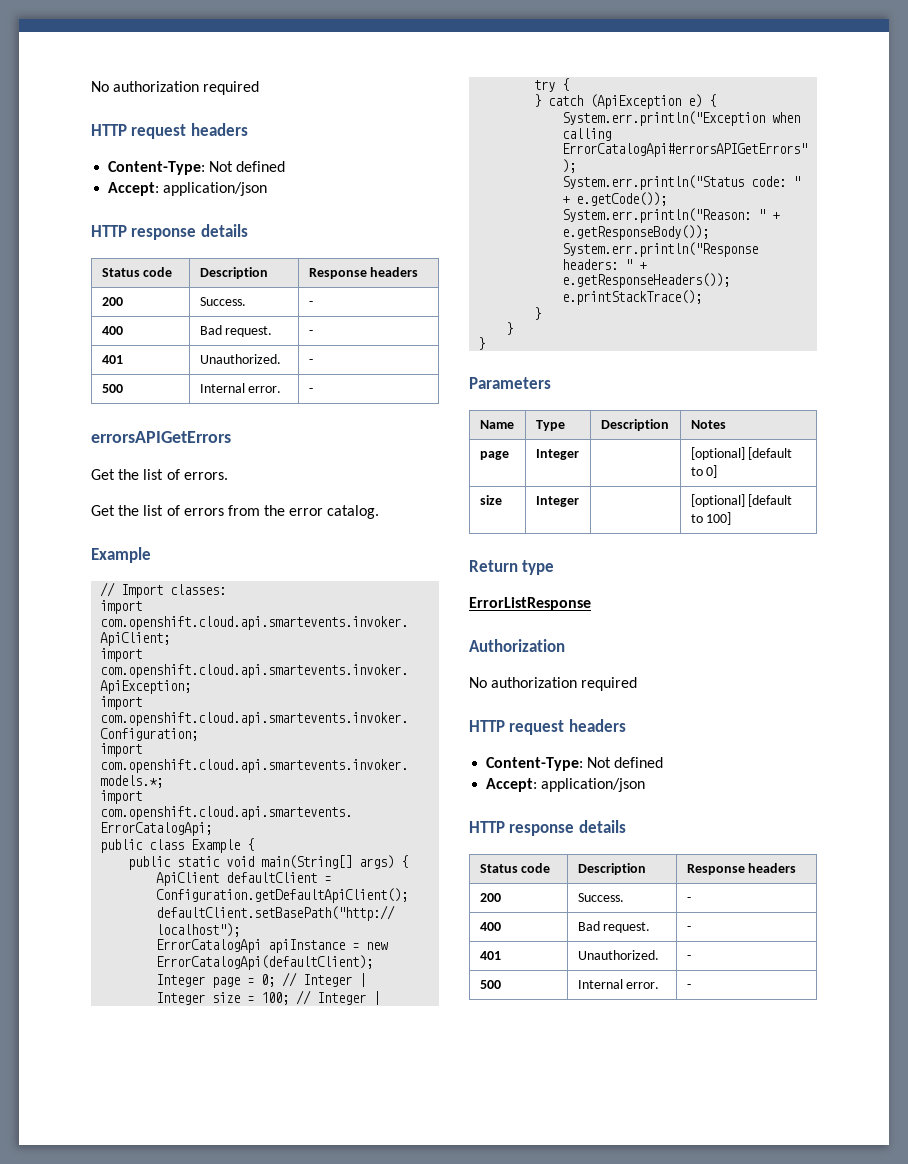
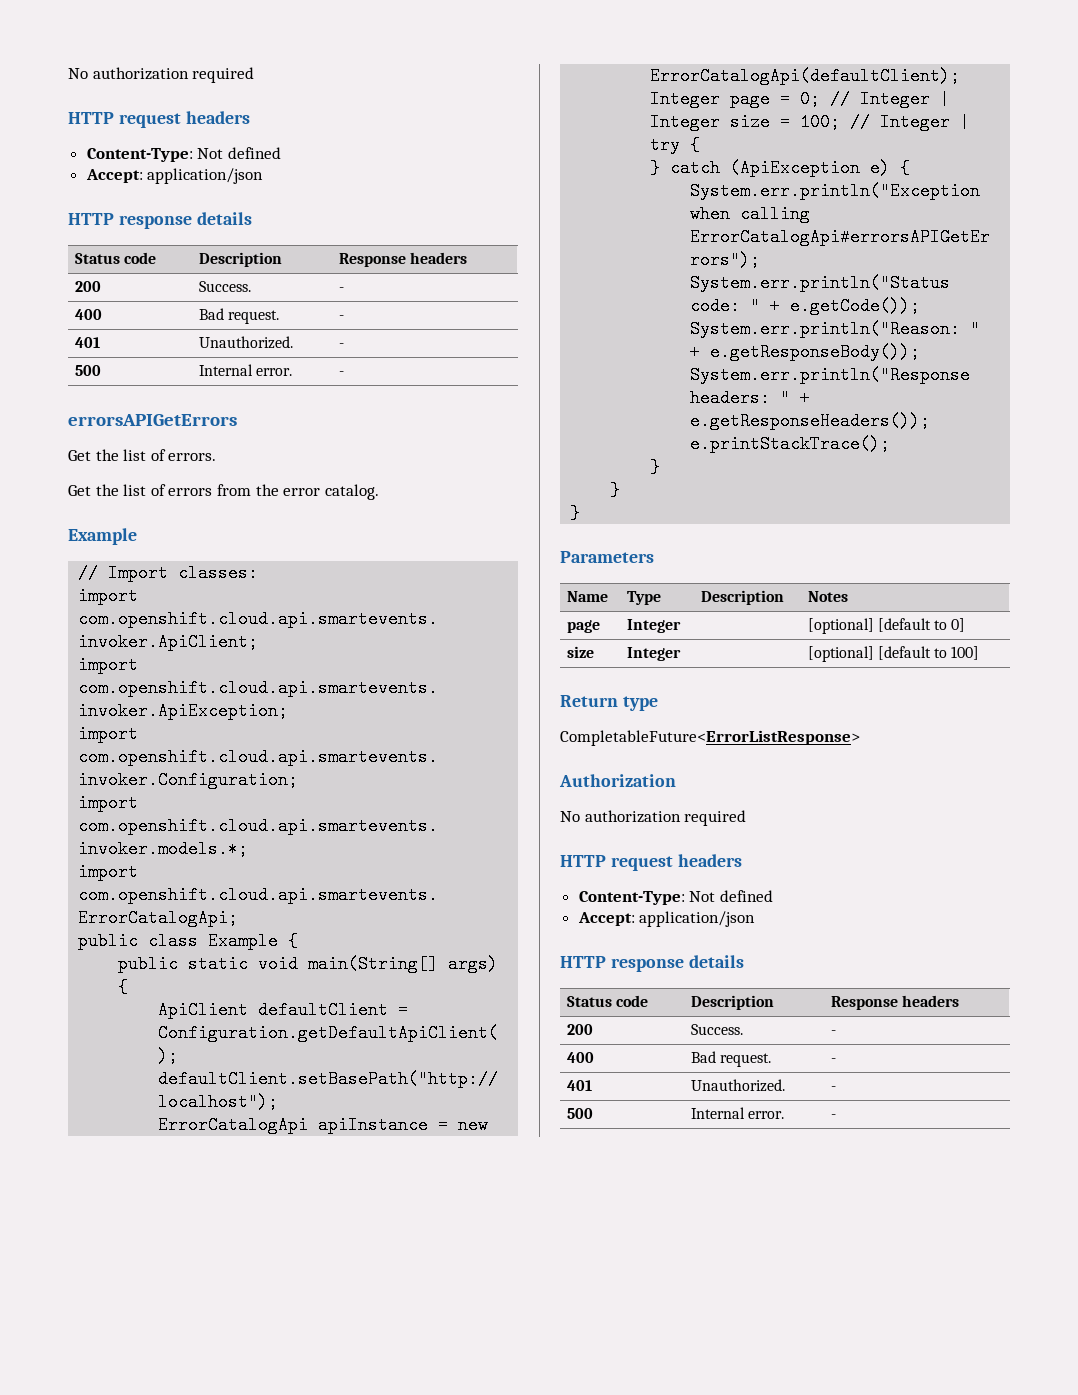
- ErrorListResponse
+ CompletableFuture<ErrorListResponse>

